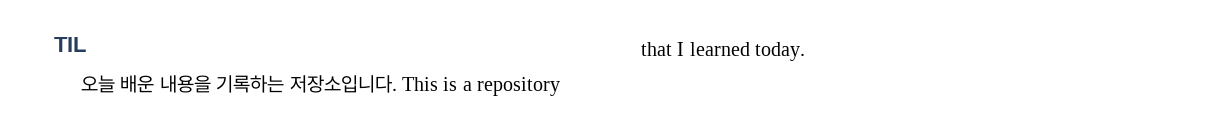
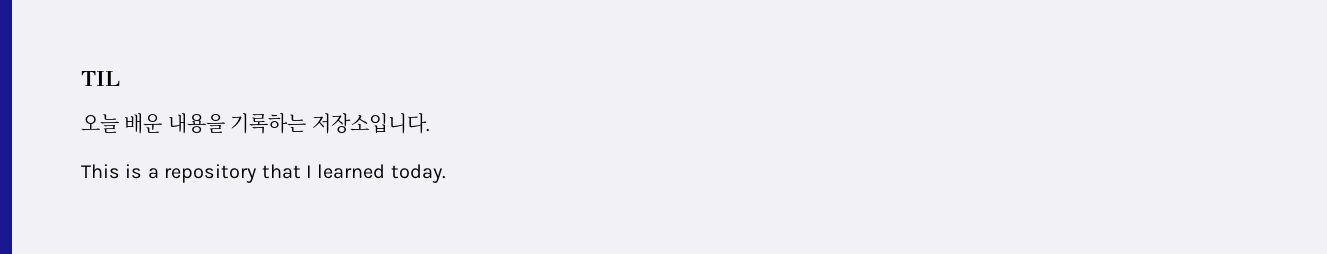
- 오늘 배운 내용을 기록하는 저장소입니다. This is a repository that I learned today.
+ 오늘 배운 내용을 기록하는 저장소입니다.
+ This is a repository that I learned today.

